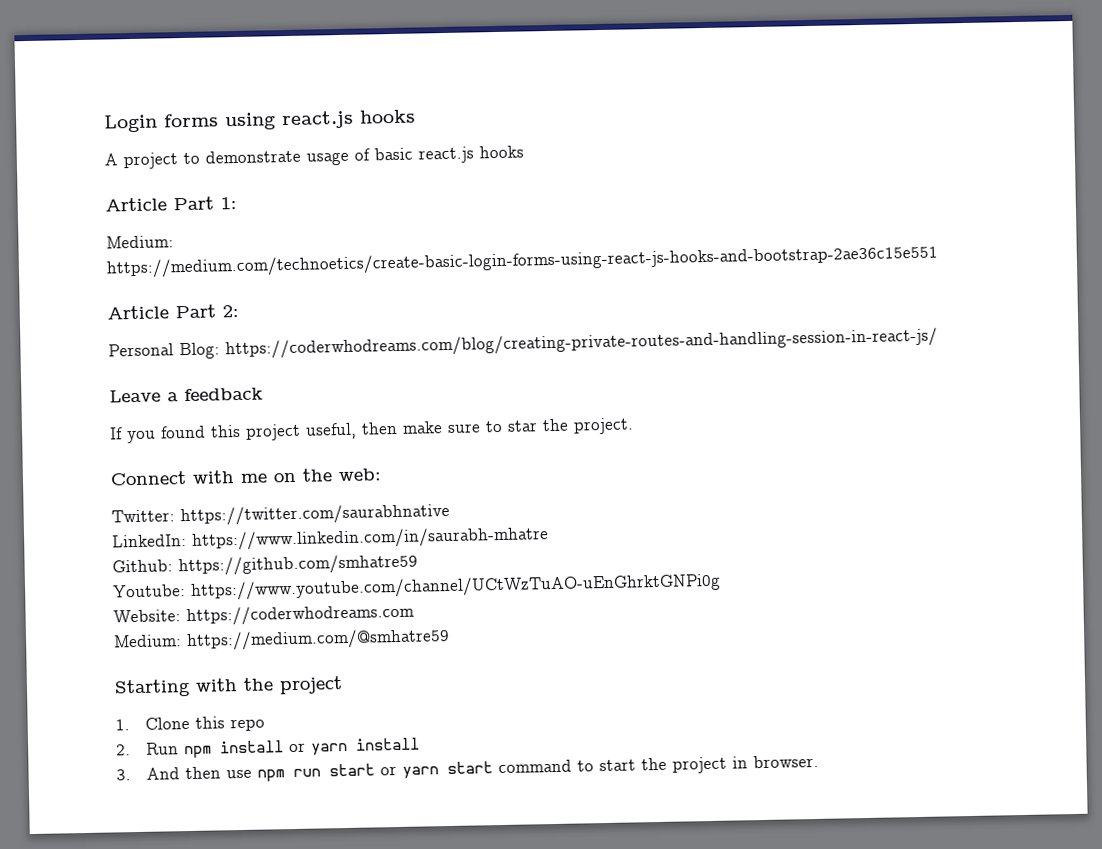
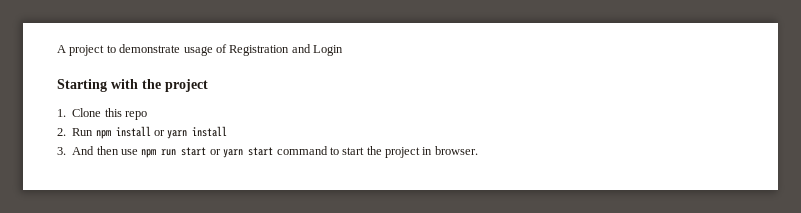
- Login forms using react.js hooks
- A project to demonstrate usage of basic react.js hooks
- Article Part 1:
- Medium: https://medium.com/technoetics/create-basic-login-forms-using-react-js-hooks-and-bootstrap-2ae36c15e551
- Article Part 2:
- Personal Blog: https://coderwhodreams.com/blog/creating-private-routes-and-handling-session-in-react-js/
- Leave a feedback
- If you found this project useful, then make sure to star the project.
- Connect with me on the web:
- Twitter: https://twitter.com/saurabhnative
- LinkedIn: https://www.linkedin.com/in/saurabh-mhatre
- Github: https://github.com/smhatre59
- Youtube: https://www.youtube.com/channel/UCtWzTuAO-uEnGhrktGNPi0g
- Website: https://coderwhodreams.com
- Medium: https://medium.com/@smhatre59
+ A project to demonstrate usage of Registration and Login

